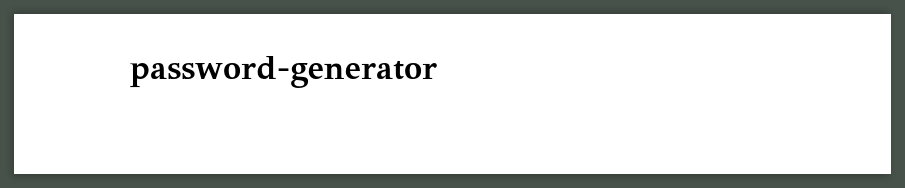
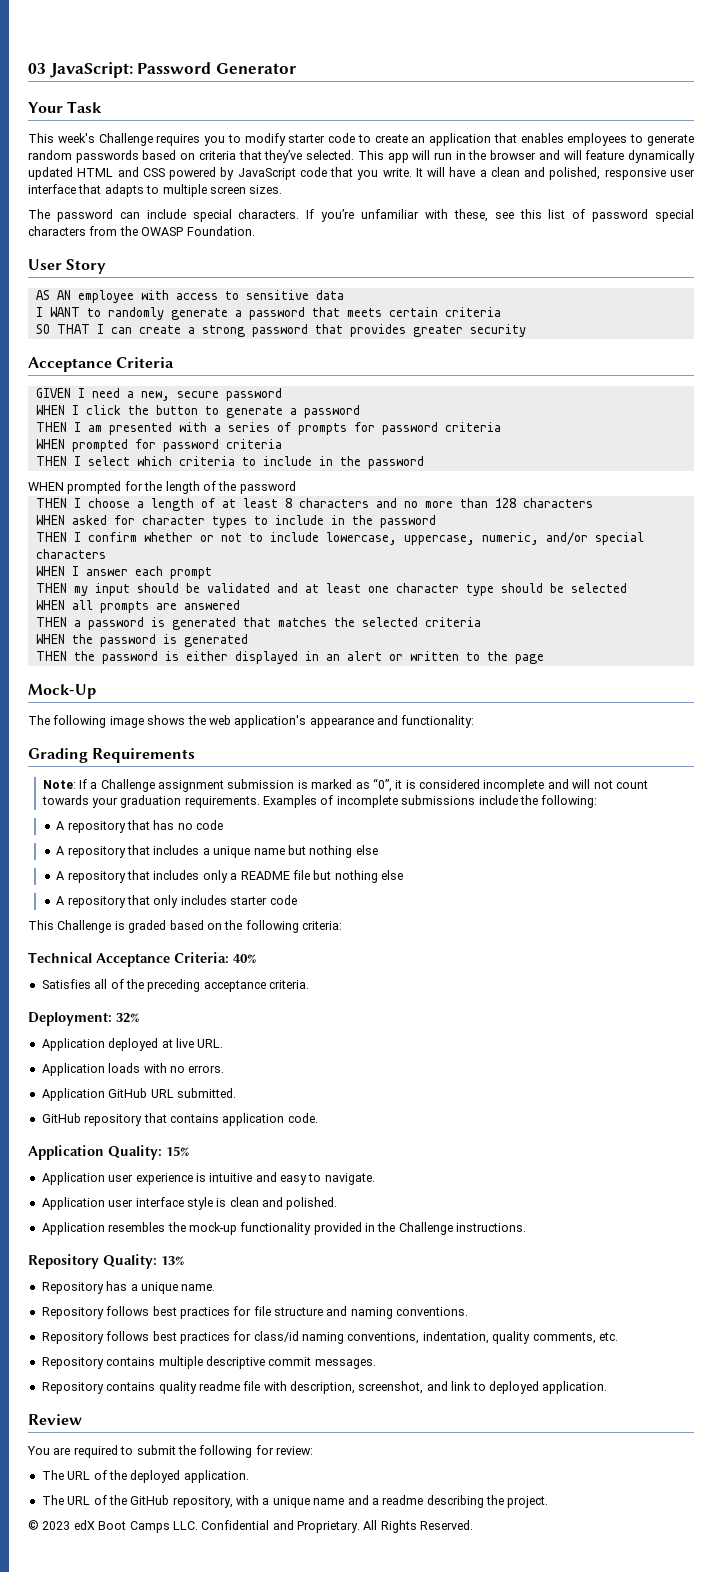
- password-generator
+ 03 JavaScript: Password Generator
+ Your Task
+ This week's Challenge requires you to modify starter code to create an application that enables employees to generate random passwords based on criteria that they’ve selected. This app will run in the browser and will feature dynamically updated HTML and CSS powered by JavaScript code that you write. It will have a clean and polished, responsive user interface that adapts to multiple screen sizes.
+ The password can include special characters. If you’re unfamiliar with these, see this list of password special characters from the OWASP Foundation.
+ User Story
+ AS AN employee with access to sensitive data
+ I WANT to randomly generate a password that meets certain criteria
+ SO THAT I can create a strong password that provides greater security
+ Acceptance Criteria
+ GIVEN I need a new, secure password
+ WHEN I click the button to generate a password
+ THEN I am presented with a series of prompts for password criteria
+ WHEN prompted for password criteria
+ THEN I select which criteria to include in the password
+ WHEN prompted for the length of the password
+ THEN I choose a length of at least 8 characters and no more than 128 characters
+ WHEN asked for character types to include in the password
+ THEN I confirm whether or not to include lowercase, uppercase, numeric, and/or special characters
+ WHEN I answer each prompt
+ THEN my input should be validated and at least one character type should be selected
+ WHEN all prompts are answered
+ THEN a password is generated that matches the selected criteria
+ WHEN the password is generated
+ THEN the password is either displayed in an alert or written to the page
+ Mock-Up
+ The following image shows the web application's appearance and functionality:
+ Grading Requirements
+ Note: If a Challenge assignment submission is marked as “0”, it is considered incomplete and will not count towards your graduation requirements. Examples of incomplete submissions include the following:
+ A repository that has no code
+ A repository that includes a unique name but nothing else
+ A repository that includes only a README file but nothing else
+ A repository that only includes starter code
+ This Challenge is graded based on the following criteria:
+ Technical Acceptance Criteria: 40%
+ Satisfies all of the preceding acceptance criteria.
+ Deployment: 32%
+ Application deployed at live URL.
+ Application loads with no errors.
+ Application GitHub URL submitted.
+ GitHub repository that contains application code.
+ Application Quality: 15%
+ Application user experience is intuitive and easy to navigate.
+ Application user interface style is clean and polished.
+ Application resembles the mock-up functionality provided in the Challenge instructions.
+ Repository Quality: 13%
+ Repository has a unique name.
+ Repository follows best practices for file structure and naming conventions.
+ Repository follows best practices for class/id naming conventions, indentation, quality comments, etc.
+ Repository contains multiple descriptive commit messages.
+ Repository contains quality readme file with description, screenshot, and link to deployed application.
+ Review
+ You are required to submit the following for review:
+ The URL of the deployed application.
+ The URL of the GitHub repository, with a unique name and a readme describing the project.
+ © 2023 edX Boot Camps LLC. Confidential and Proprietary. All Rights Reserved.

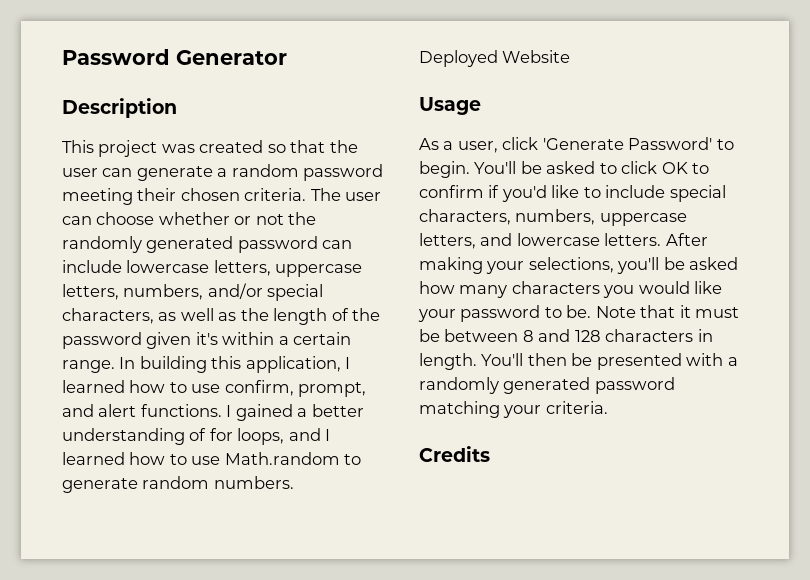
- 03 JavaScript: Password Generator
+ Password Generator
- Your Task
- This week's Challenge requires you to modify starter code to create an application that enables employees to generate random passwords based on criteria that they’ve selected. This app will run in the browser and will feature dynamically updated HTML and CSS powered by JavaScript code that you write. It will have a clean and polished, responsive user interface that adapts to multiple screen sizes.
- The password can include special characters. If you’re unfamiliar with these, see this list of password special characters from the OWASP Foundation.
- User Story
- AS AN employee with access to sensitive data
- I WANT to randomly generate a password that meets certain criteria
- SO THAT I can create a strong password that provides greater security
- Acceptance Criteria
- GIVEN I need a new, secure password
- WHEN I click the button to generate a password
- THEN I am presented with a series of prompts for password criteria
- WHEN prompted for password criteria
- THEN I select which criteria to include in the password
- WHEN prompted for the length of the password
- THEN I choose a length of at least 8 characters and no more than 128 characters
- WHEN asked for character types to include in the password
- THEN I confirm whether or not to include lowercase, uppercase, numeric, and/or special characters
- WHEN I answer each prompt
- THEN my input should be validated and at least one character type should be selected
- WHEN all prompts are answered
- THEN a password is generated that matches the selected criteria
- WHEN the password is generated
- THEN the password is either displayed in an alert or written to the page
- Mock-Up
- The following image shows the web application's appearance and functionality:
- Grading Requirements
- Note: If a Challenge assignment submission is marked as “0”, it is considered incomplete and will not count towards your graduation requirements. Examples of incomplete submissions include the following:
- A repository that has no code
- A repository that includes a unique name but nothing else
- A repository that includes only a README file but nothing else
- A repository that only includes starter code
- This Challenge is graded based on the following criteria:
- Technical Acceptance Criteria: 40%
- Satisfies all of the preceding acceptance criteria.
- Deployment: 32%
- Application deployed at live URL.
- Application loads with no errors.
- Application GitHub URL submitted.
- GitHub repository that contains application code.
- Application Quality: 15%
- Application user experience is intuitive and easy to navigate.
- Application user interface style is clean and polished.
- Application resembles the mock-up functionality provided in the Challenge instructions.
- Repository Quality: 13%
- Repository has a unique name.
- Repository follows best practices for file structure and naming conventions.
- Repository follows best practices for class/id naming conventions, indentation, quality comments, etc.
- Repository contains multiple descriptive commit messages.
- Repository contains quality readme file with description, screenshot, and link to deployed application.
- Review
- You are required to submit the following for review:
- The URL of the deployed application.
- The URL of the GitHub repository, with a unique name and a readme describing the project.
- © 2023 edX Boot Camps LLC. Confidential and Proprietary. All Rights Reserved.
+ Description
+ This project was created so that the user can generate a random password meeting their chosen criteria. The user can choose whether or not the randomly generated password can include lowercase letters, uppercase letters, numbers, and/or special characters, as well as the length of the password given it's within a certain range. In building this application, I learned how to use confirm, prompt, and alert functions. I gained a better understanding of for loops, and I learned how to use Math.random to generate random numbers.
+ Deployed Website
+ Usage
+ As a user, click 'Generate Password' to begin. You'll be asked to click OK to confirm if you'd like to include special characters, numbers, uppercase letters, and lowercase letters. After making your selections, you'll be asked how many characters you would like your password to be. Note that it must be between 8 and 128 characters in length. You'll then be presented with a randomly generated password matching your criteria.
+ Credits

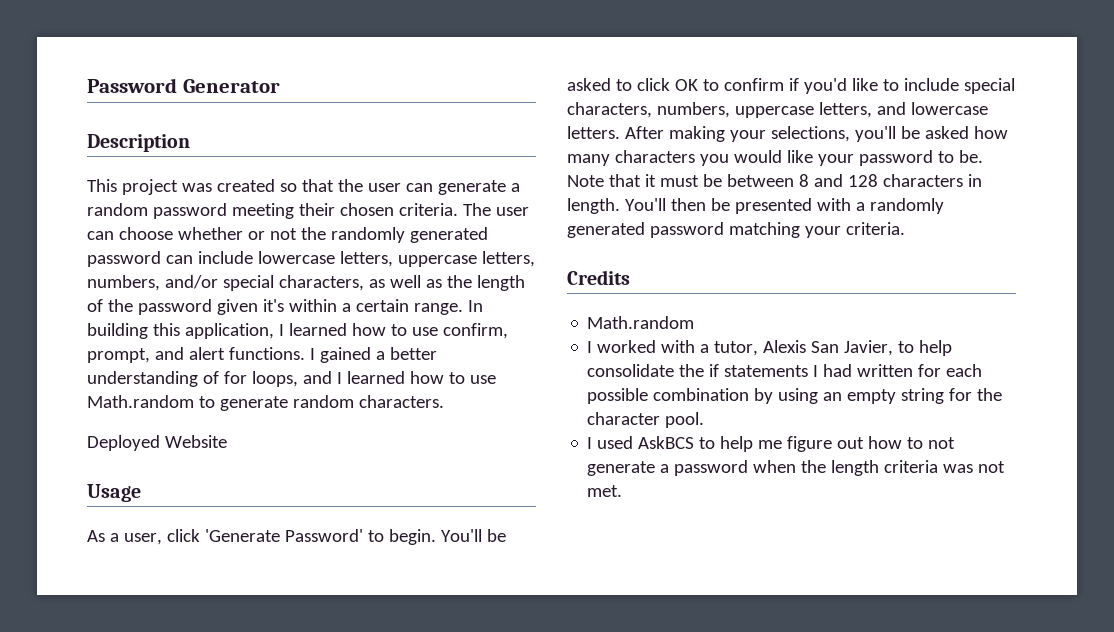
- I gained a better understanding of for loops, and I learned how to use Math.random to generate random numbers.
+ I gained a better understanding of for loops, and I learned how to use Math.random to generate random characters.
  Credits
+ Math.random
+ I worked with a tutor, Alexis San Javier, to help consolidate the if statements I had written for each possible combination by using an empty string for the character pool.
+ I used AskBCS to help me figure out how to not generate a password when the length criteria was not met.

